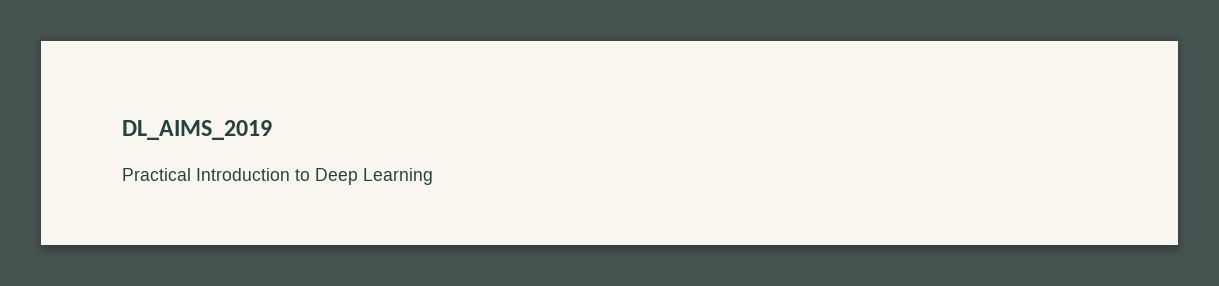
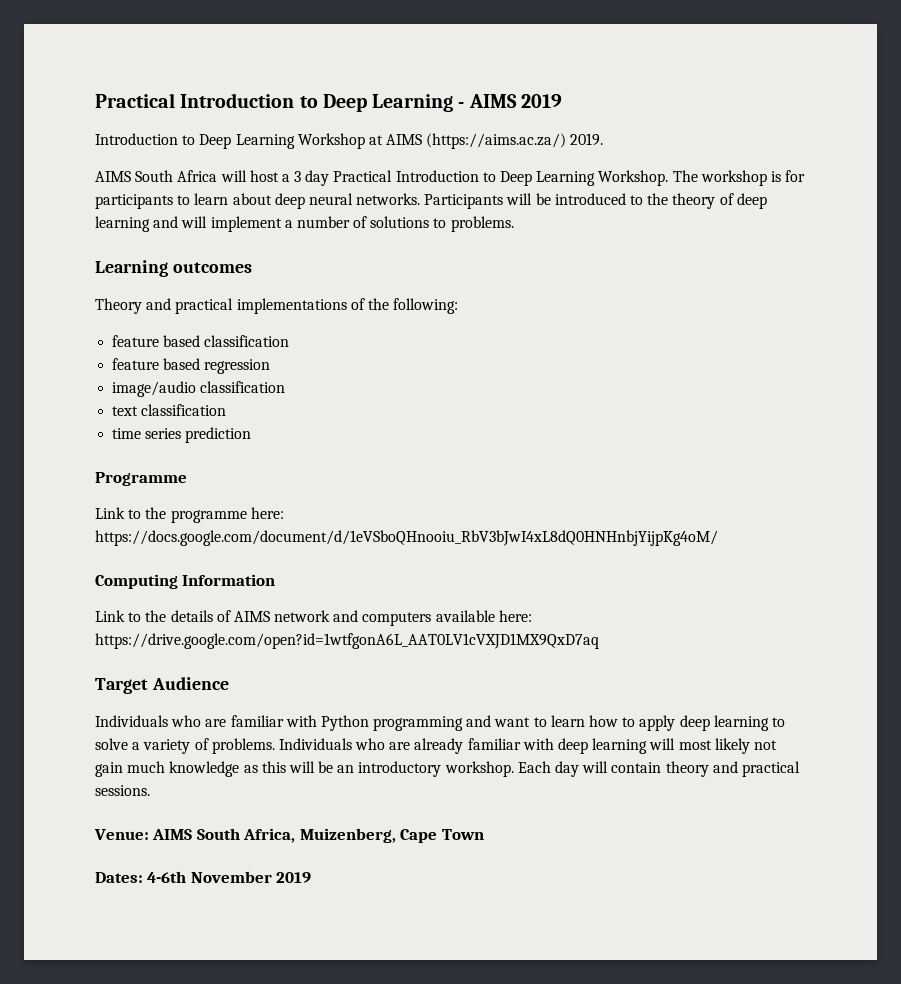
- DL_AIMS_2019
- Practical Introduction to Deep Learning
+ Practical Introduction to Deep Learning - AIMS 2019
+ Introduction to Deep Learning Workshop at AIMS (https://aims.ac.za/) 2019.
+ AIMS South Africa will host a 3 day Practical Introduction to Deep Learning Workshop. The workshop is for participants to learn about deep neural networks. Participants will be introduced to the theory of deep learning and will implement a number of solutions to problems.
+ Learning outcomes
+ Theory and practical implementations of the following:
+ feature based classification
+ feature based regression
+ image/audio classification
+ text classification
+ time series prediction
+ Programme
+ Link to the programme here: https://docs.google.com/document/d/1eVSboQHnooiu_RbV3bJwI4xL8dQ0HNHnbjYijpKg4oM/
+ Computing Information
+ Link to the details of AIMS network and computers available here: https://drive.google.com/open?id=1wtfgonA6L_AAT0LV1cVXJD1MX9QxD7aq
+ Target Audience
+ Individuals who are familiar with Python programming and want to learn how to apply deep learning to solve a variety of problems. Individuals who are already familiar with deep learning will most likely not gain much knowledge as this will be an introductory workshop. Each day will contain theory and practical sessions.
+ Venue: AIMS South Africa, Muizenberg, Cape Town
+ Dates: 4-6th November 2019

